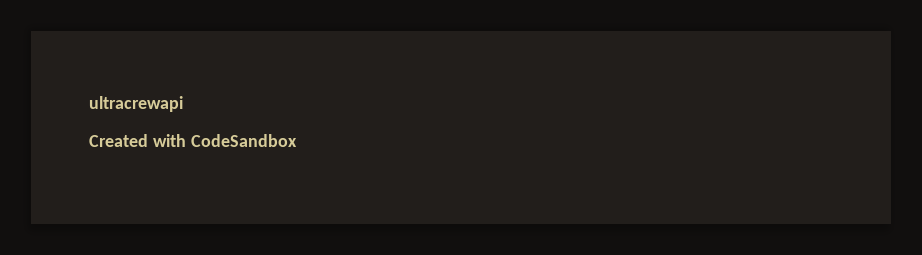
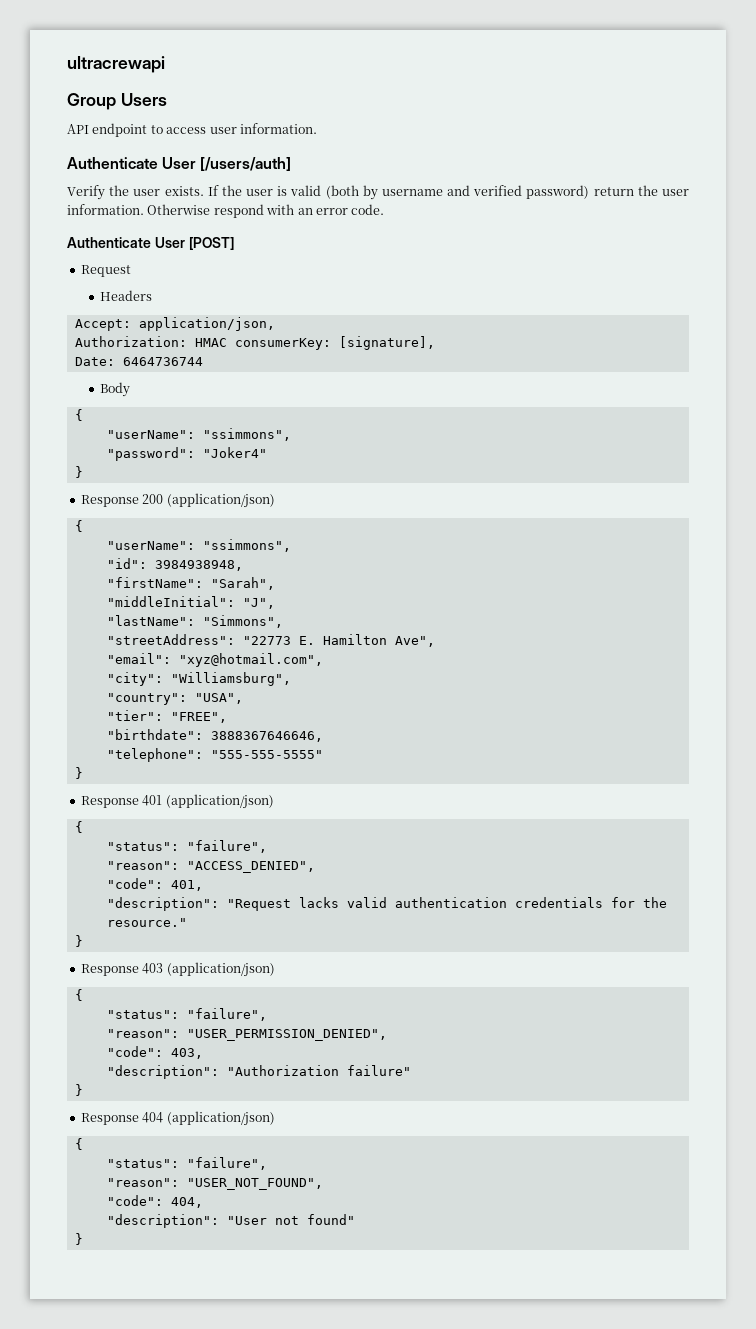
- Created with CodeSandbox
+ Group Users
+ API endpoint to access user information.
+ Authenticate User [/users/auth]
+ Verify the user exists. If the user is valid (both by username and verified password) return the user information. Otherwise respond with an error code.
+ Authenticate User [POST]
+ Request
+ Headers
+ Accept: application/json,
+ Authorization: HMAC consumerKey: [signature],
+ Date: 6464736744
+ Body
+ {
+ "userName": "ssimmons",
+ "password": "Joker4"
+ }
+ Response 200 (application/json)
+ {
+ "userName": "ssimmons",
+ "id": 3984938948,
+ "firstName": "Sarah",
+ "middleInitial": "J",
+ "lastName": "Simmons",
+ "streetAddress": "22773 E. Hamilton Ave",
+ "email": "xyz@hotmail.com",
+ "city": "Williamsburg",
+ "country": "USA",
+ "tier": "FREE",
+ "birthdate": 3888367646646,
+ "telephone": "555-555-5555"
+ }
+ Response 401 (application/json)
+ {
+ "status": "failure",
+ "reason": "ACCESS_DENIED",
+ "code": 401,
+ "description": "Request lacks valid authentication credentials for the resource."
+ }
+ Response 403 (application/json)
+ {
+ "status": "failure",
+ "reason": "USER_PERMISSION_DENIED",
+ "code": 403,
+ "description": "Authorization failure"
+ }
+ Response 404 (application/json)
+ {
+ "status": "failure",
+ "reason": "USER_NOT_FOUND",
+ "code": 404,
+ "description": "User not found"
+ }

